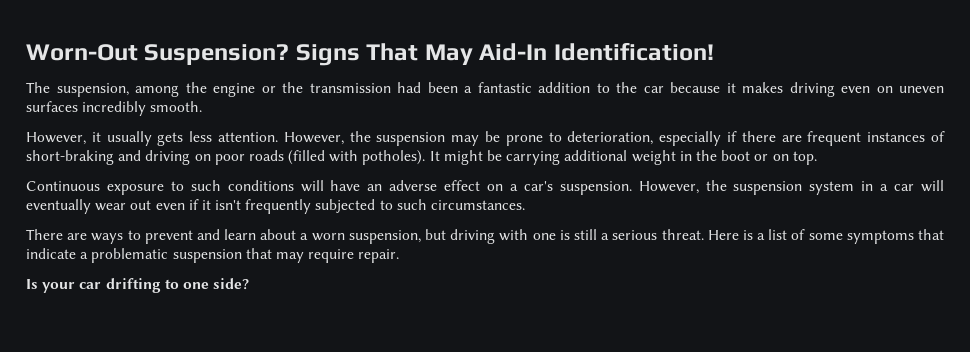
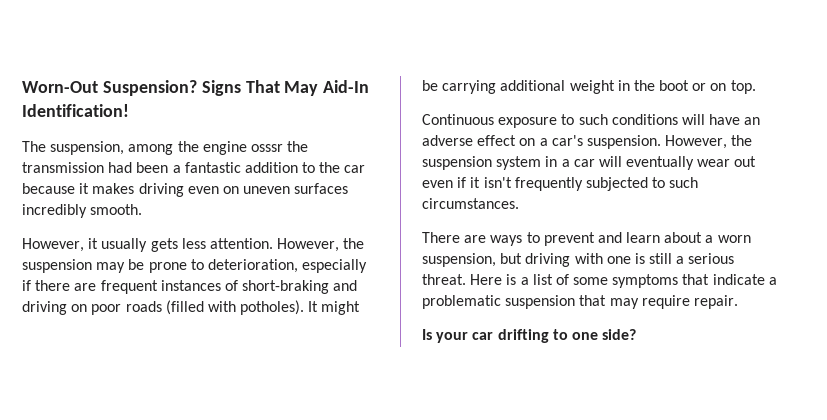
- The suspension, among the engine or the transmission had been a fantastic addition to the car because it makes driving even on uneven surfaces incredibly smooth.
+ The suspension, among the engine osssr the transmission had been a fantastic addition to the car because it makes driving even on uneven surfaces incredibly smooth.

